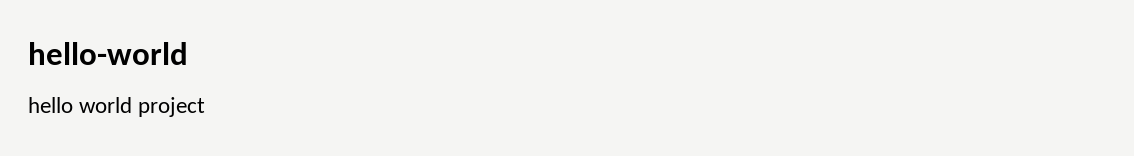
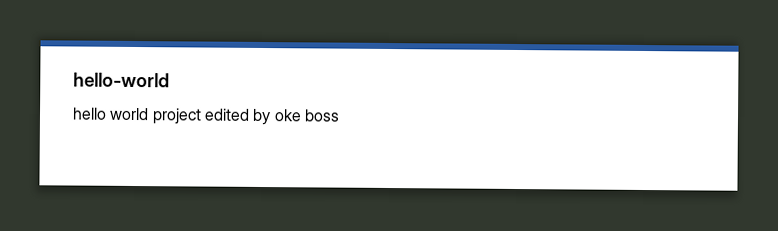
- hello world project
+ hello world project edited by oke boss

